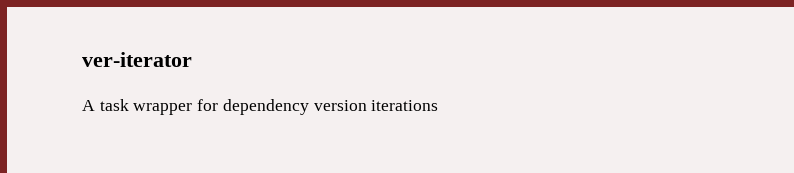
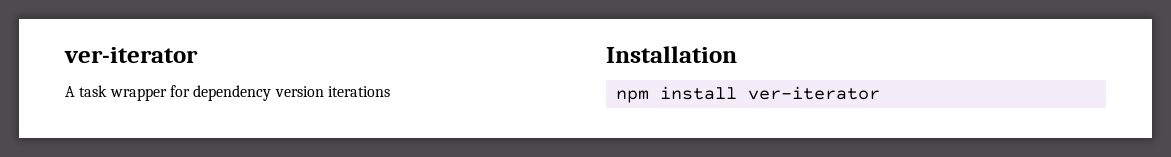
+ Installation
+ npm install ver-iterator

